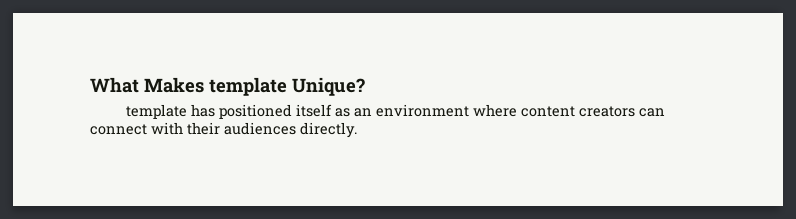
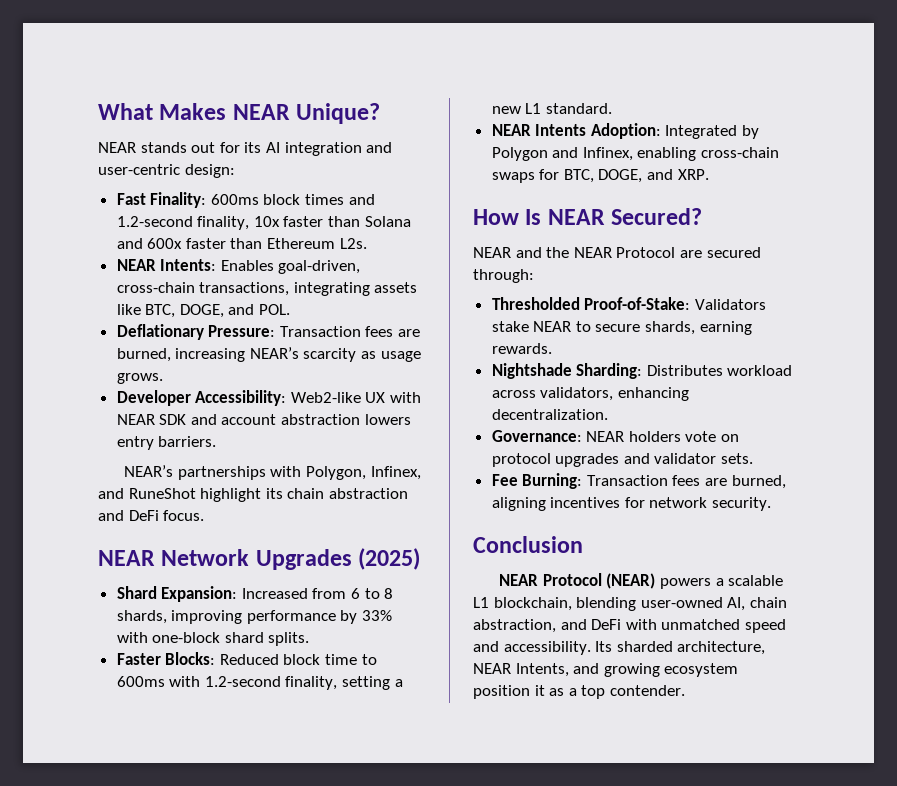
- What Makes template Unique?
+ What Makes NEAR Unique?
- template has positioned itself as an environment where content creators can connect with their audiences directly.
+ NEAR stands out for its AI integration and user-centric design:
+ Fast Finality: 600ms block times and 1.2-second finality, 10x faster than Solana and 600x faster than Ethereum L2s.
+ NEAR Intents: Enables goal-driven, cross-chain transactions, integrating assets like BTC, DOGE, and POL.
+ Deflationary Pressure: Transaction fees are burned, increasing NEAR’s scarcity as usage grows.
+ Developer Accessibility: Web2-like UX with NEAR SDK and account abstraction lowers entry barriers.
+ NEAR’s partnerships with Polygon, Infinex, and RuneShot highlight its chain abstraction and DeFi focus.
+ NEAR Network Upgrades (2025)
+ Shard Expansion: Increased from 6 to 8 shards, improving performance by 33% with one-block shard splits.
+ Faster Blocks: Reduced block time to 600ms with 1.2-second finality, setting a new L1 standard.
+ NEAR Intents Adoption: Integrated by Polygon and Infinex, enabling cross-chain swaps for BTC, DOGE, and XRP.
+ How Is NEAR Secured?
+ NEAR and the NEAR Protocol are secured through:
+ Thresholded Proof-of-Stake: Validators stake NEAR to secure shards, earning rewards.
+ Nightshade Sharding: Distributes workload across validators, enhancing decentralization.
+ Governance: NEAR holders vote on protocol upgrades and validator sets.
+ Fee Burning: Transaction fees are burned, aligning incentives for network security.
+ Conclusion
+ NEAR Protocol (NEAR) powers a scalable L1 blockchain, blending user-owned AI, chain abstraction, and DeFi with unmatched speed and accessibility. Its sharded architecture, NEAR Intents, and growing ecosystem position it as a top contender.

